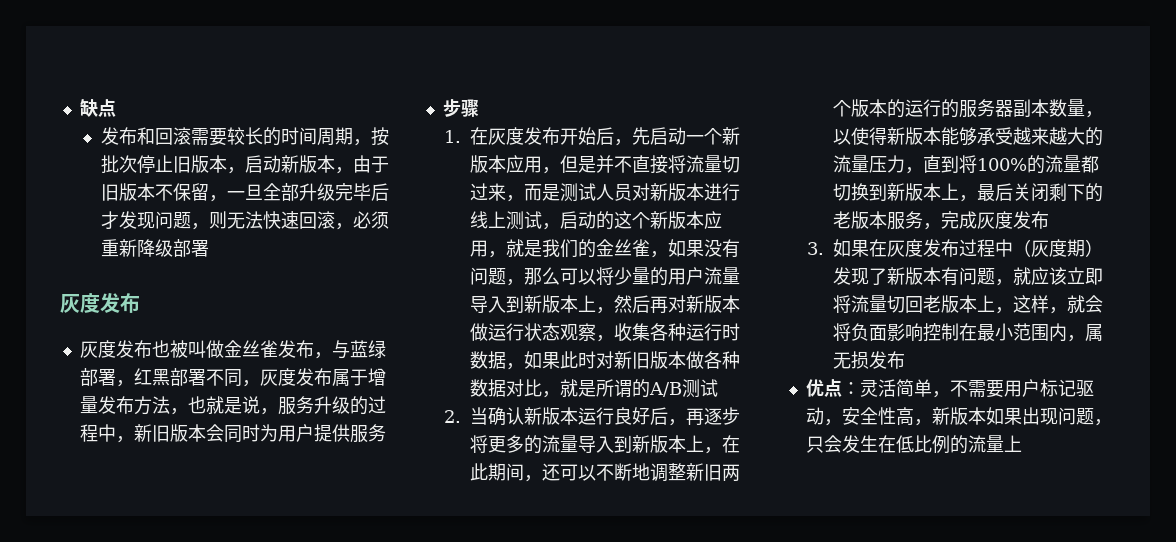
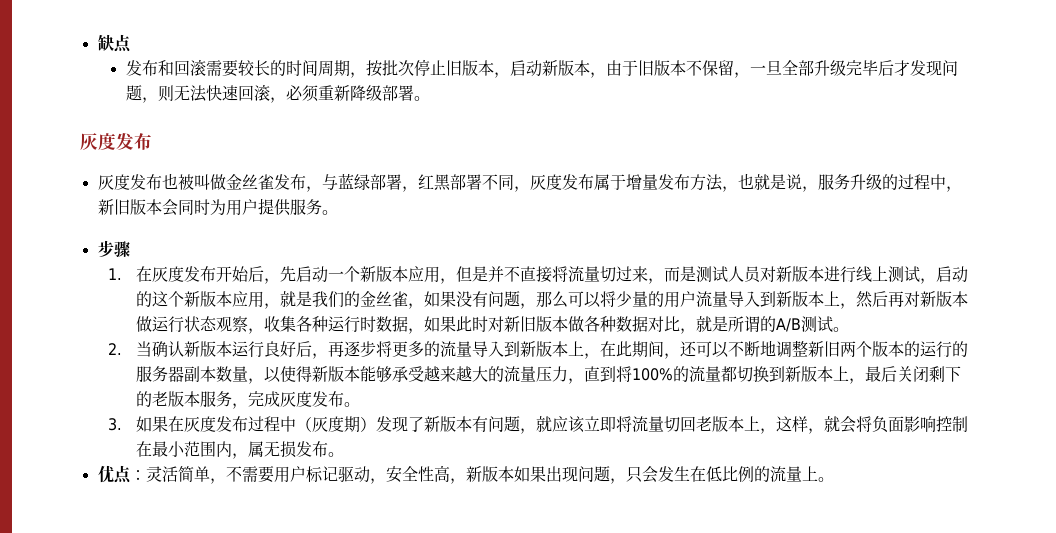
- 发布和回滚需要较长的时间周期，按批次停止旧版本，启动新版本，由于旧版本不保留，一旦全部升级完毕后才发现问题，则无法快速回滚，必须重新降级部署
+ 发布和回滚需要较长的时间周期，按批次停止旧版本，启动新版本，由于旧版本不保留，一旦全部升级完毕后才发现问题，则无法快速回滚，必须重新降级部署。
- 灰度发布也被叫做金丝雀发布，与蓝绿部署，红黑部署不同，灰度发布属于增量发布方法，也就是说，服务升级的过程中，新旧版本会同时为用户提供服务
+ 灰度发布也被叫做金丝雀发布，与蓝绿部署，红黑部署不同，灰度发布属于增量发布方法，也就是说，服务升级的过程中，新旧版本会同时为用户提供服务。
- 1.在灰度发布开始后，先启动一个新版本应用，但是并不直接将流量切过来，而是测试人员对新版本进行线上测试，启动的这个新版本应用，就是我们的金丝雀，如果没有问题，那么可以将少量的用户流量导入到新版本上，然后再对新版本做运行状态观察，收集各种运行时数据，如果此时对新旧版本做各种数据对比，就是所谓的A/B测试
+ 1.在灰度发布开始后，先启动一个新版本应用，但是并不直接将流量切过来，而是测试人员对新版本进行线上测试，启动的这个新版本应用，就是我们的金丝雀，如果没有问题，那么可以将少量的用户流量导入到新版本上，然后再对新版本做运行状态观察，收集各种运行时数据，如果此时对新旧版本做各种数据对比，就是所谓的A/B测试。
- 2.当确认新版本运行良好后，再逐步将更多的流量导入到新版本上，在此期间，还可以不断地调整新旧两个版本的运行的服务器副本数量，以使得新版本能够承受越来越大的流量压力，直到将100%的流量都切换到新版本上，最后关闭剩下的老版本服务，完成灰度发布
+ 2.当确认新版本运行良好后，再逐步将更多的流量导入到新版本上，在此期间，还可以不断地调整新旧两个版本的运行的服务器副本数量，以使得新版本能够承受越来越大的流量压力，直到将100%的流量都切换到新版本上，最后关闭剩下的老版本服务，完成灰度发布。
- 3.如果在灰度发布过程中（灰度期）发现了新版本有问题，就应该立即将流量切回老版本上，这样，就会将负面影响控制在最小范围内，属无损发布
+ 3.如果在灰度发布过程中（灰度期）发现了新版本有问题，就应该立即将流量切回老版本上，这样，就会将负面影响控制在最小范围内，属无损发布。
- 优点：灵活简单，不需要用户标记驱动，安全性高，新版本如果出现问题，只会发生在低比例的流量上
+ 优点：灵活简单，不需要用户标记驱动，安全性高，新版本如果出现问题，只会发生在低比例的流量上。

